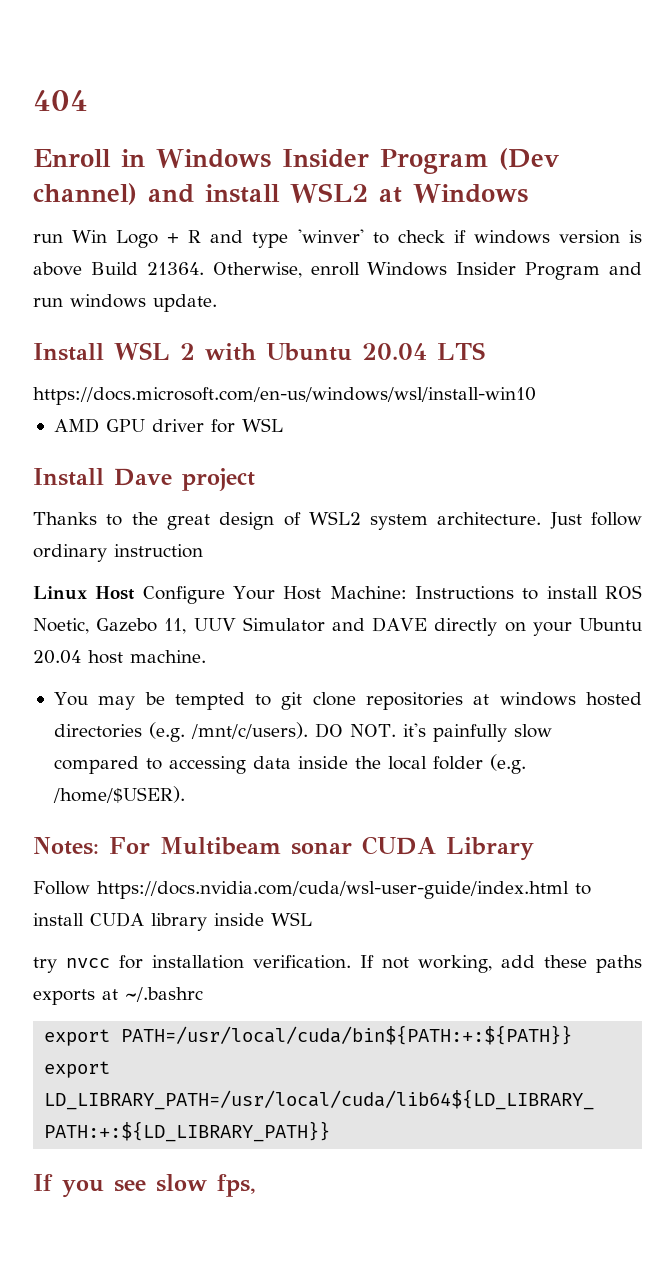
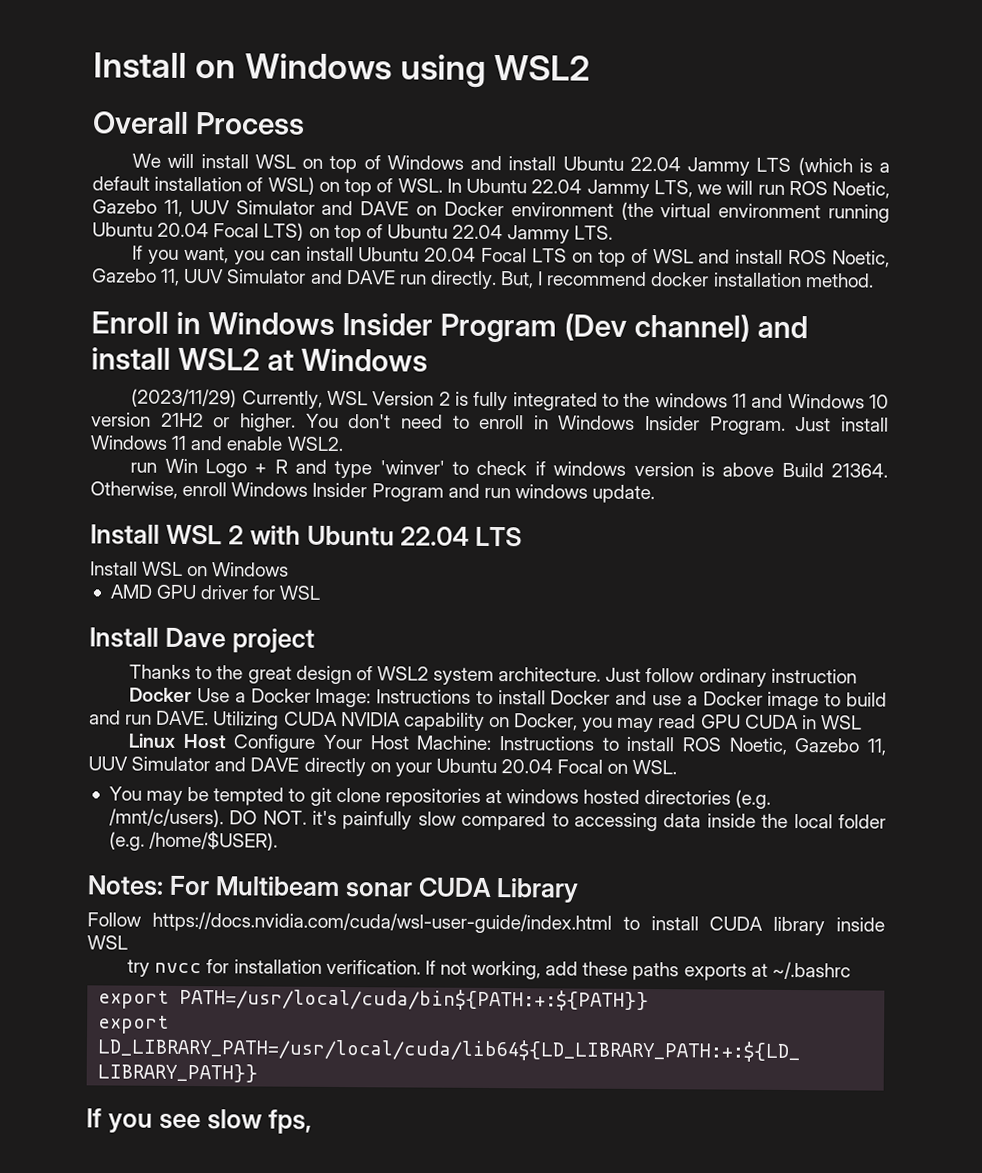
- 404
+ Install on Windows using WSL2
+ Overall Process
+ We will install WSL on top of Windows and install Ubuntu 22.04 Jammy LTS (which is a default installation of WSL) on top of WSL. In Ubuntu 22.04 Jammy LTS, we will run ROS Noetic, Gazebo 11, UUV Simulator and DAVE on Docker environment (the virtual environment running Ubuntu 20.04 Focal LTS) on top of Ubuntu 22.04 Jammy LTS.
+ If you want, you can install Ubuntu 20.04 Focal LTS on top of WSL and install ROS Noetic, Gazebo 11, UUV Simulator and DAVE run directly. But, I recommend docker installation method.
+ (2023/11/29) Currently, WSL Version 2 is fully integrated to the windows 11 and Windows 10 version 21H2 or higher. You don't need to enroll in Windows Insider Program. Just install Windows 11 and enable WSL2.
- Install WSL 2 with Ubuntu 20.04 LTS
+ Install WSL 2 with Ubuntu 22.04 LTS
- https://docs.microsoft.com/en-us/windows/wsl/install-win10
+ Install WSL on Windows
+ Docker Use a Docker Image: Instructions to install Docker and use a Docker image to build and run DAVE. Utilizing CUDA NVIDIA capability on Docker, you may read GPU CUDA in WSL
- Linux Host Configure Your Host Machine: Instructions to install ROS Noetic, Gazebo 11, UUV Simulator and DAVE directly on your Ubuntu 20.04 host machine.
+ Linux Host Configure Your Host Machine: Instructions to install ROS Noetic, Gazebo 11, UUV Simulator and DAVE directly on your Ubuntu 20.04 Focal on WSL.

